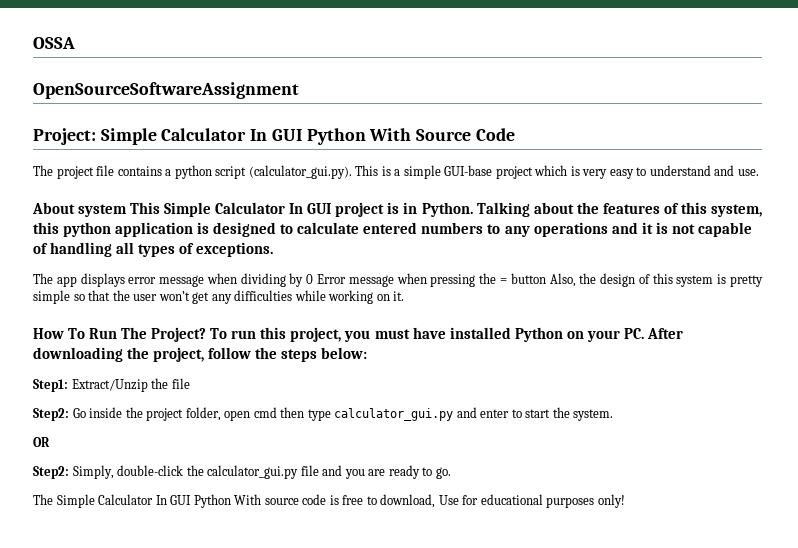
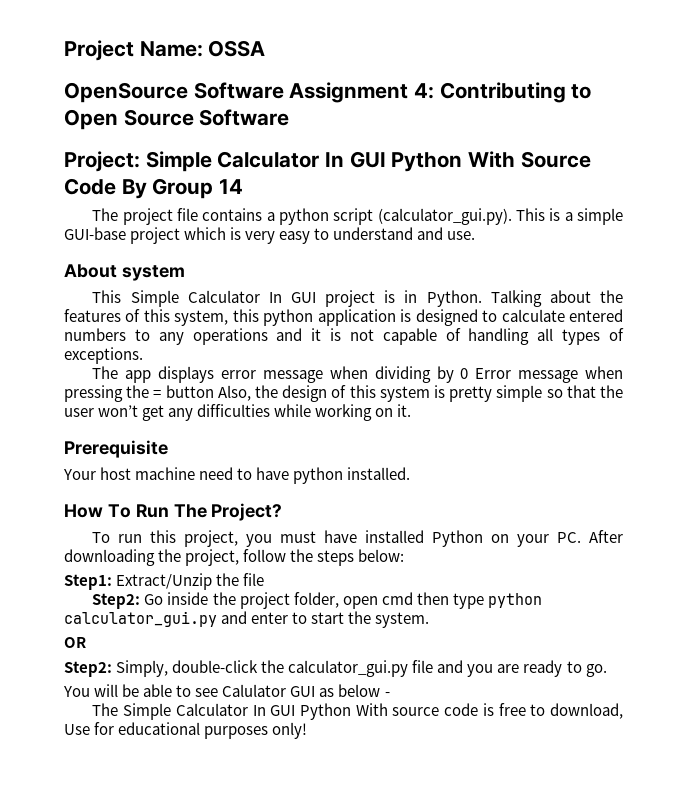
- OSSA
+ Project Name: OSSA
- OpenSourceSoftwareAssignment
+ OpenSource Software Assignment 4: Contributing to Open Source Software
- Project: Simple Calculator In GUI Python With Source Code
+ Project: Simple Calculator In GUI Python With Source Code By Group 14
- About system This Simple Calculator In GUI project is in Python.
+ About system
+ This Simple Calculator In GUI project is in Python.
+ Prerequisite
+ Your host machine need to have python installed.
- How To Run The Project? To run this project, you must have installed Python on your PC. After downloading the project, follow the steps below:
+ How To Run The Project?
+ To run this project, you must have installed Python on your PC. After downloading the project, follow the steps below:
- Step2: Go inside the project folder, open cmd then type calculator_gui.py and enter to start the system.
+ Step2: Go inside the project folder, open cmd then type python calculator_gui.py and enter to start the system.
+ You will be able to see Calulator GUI as below -

